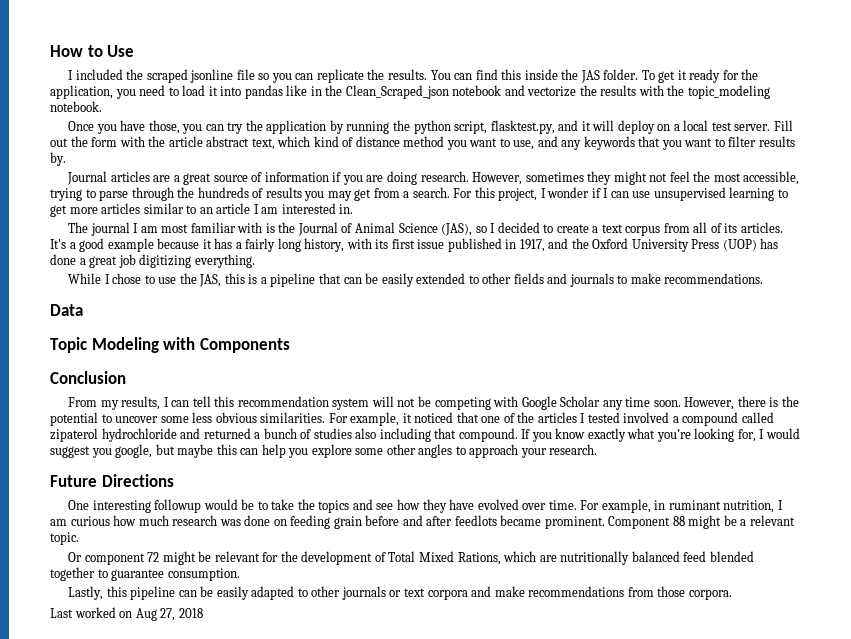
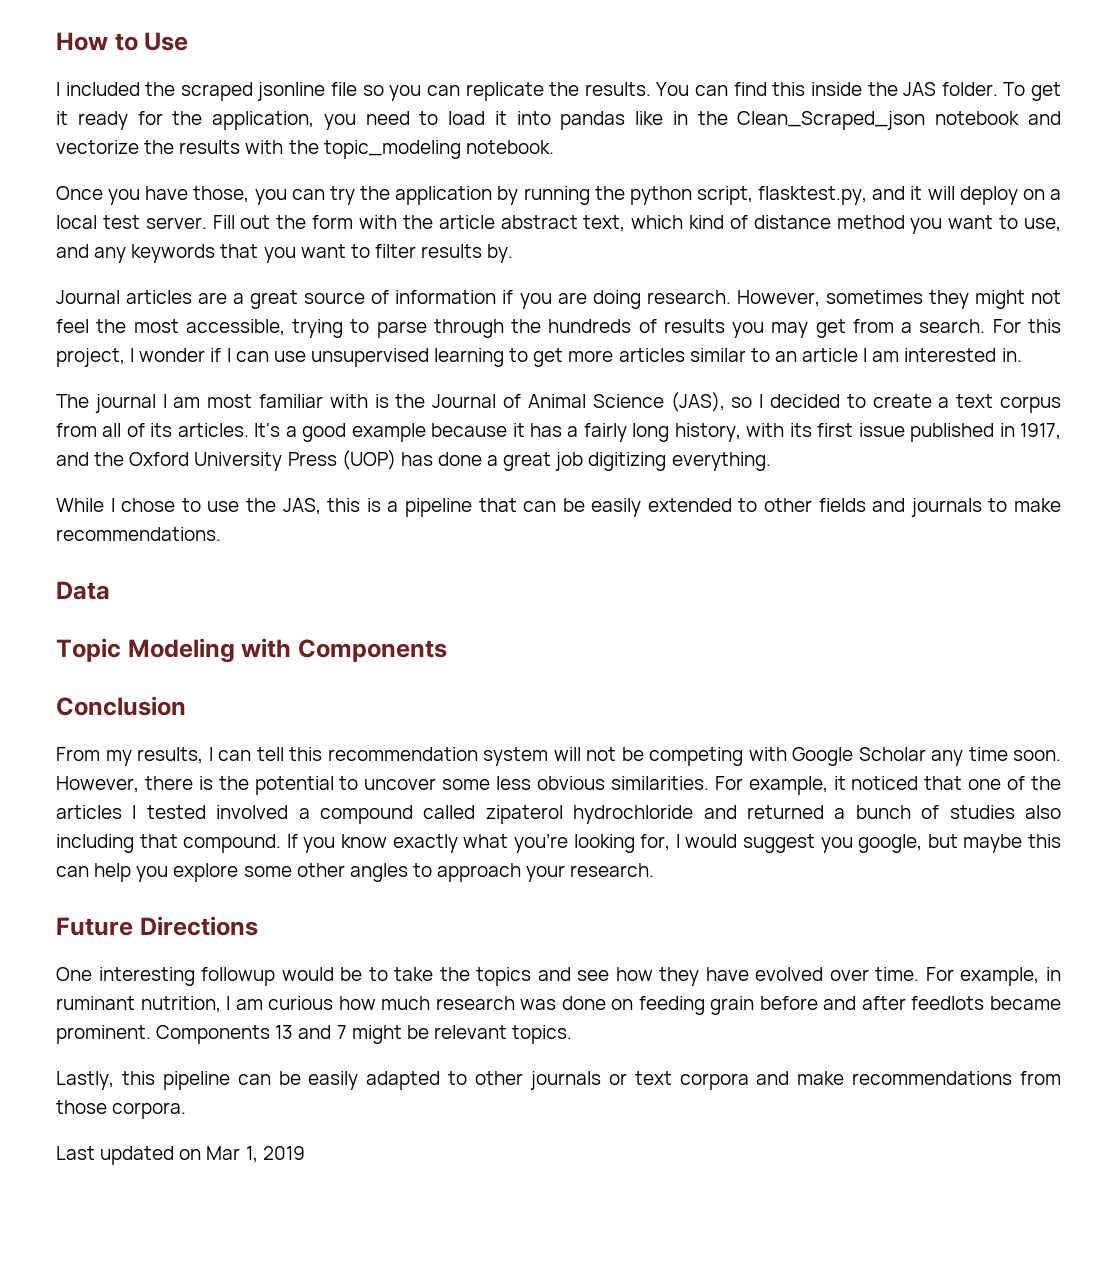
- Component 88 might be a relevant topic.
- Or component 72 might be relevant for the development of Total Mixed Rations, which are nutritionally balanced feed blended together to guarantee consumption.
+ Components 13 and 7 might be relevant topics.
- Last worked on Aug 27, 2018
+ Last updated on Mar 1, 2019

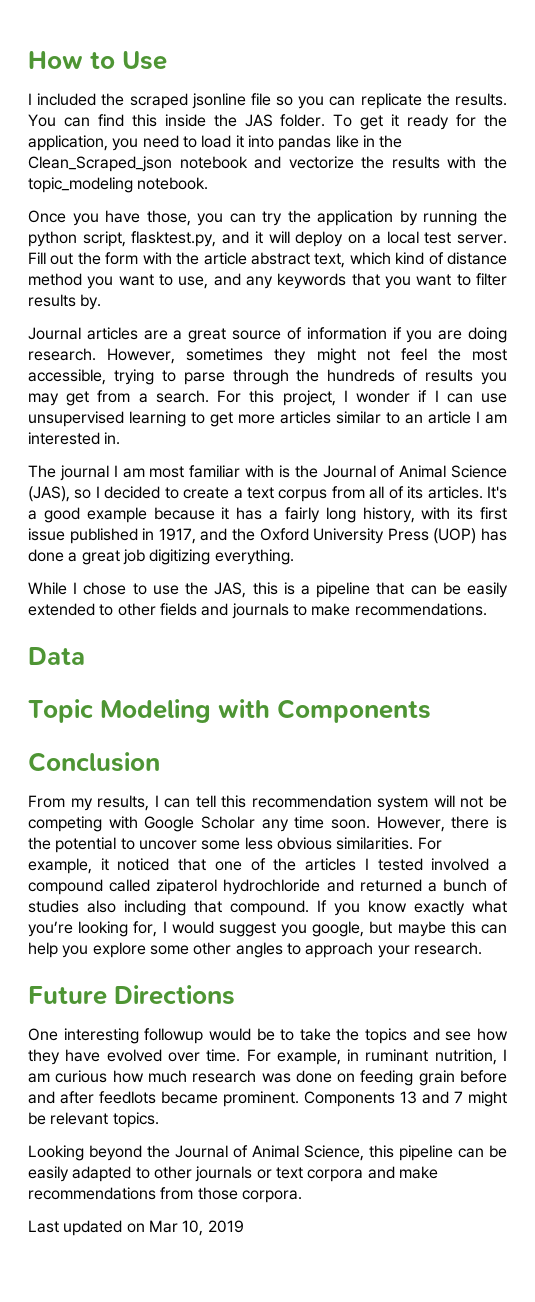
- Lastly, this pipeline can be easily adapted to other journals or text corpora and make recommendations from those corpora.
+ Looking beyond the Journal of Animal Science, this pipeline can be easily adapted to other journals or text corpora and make recommendations from those corpora.
- Last updated on Mar 1, 2019
+ Last updated on Mar 10, 2019

